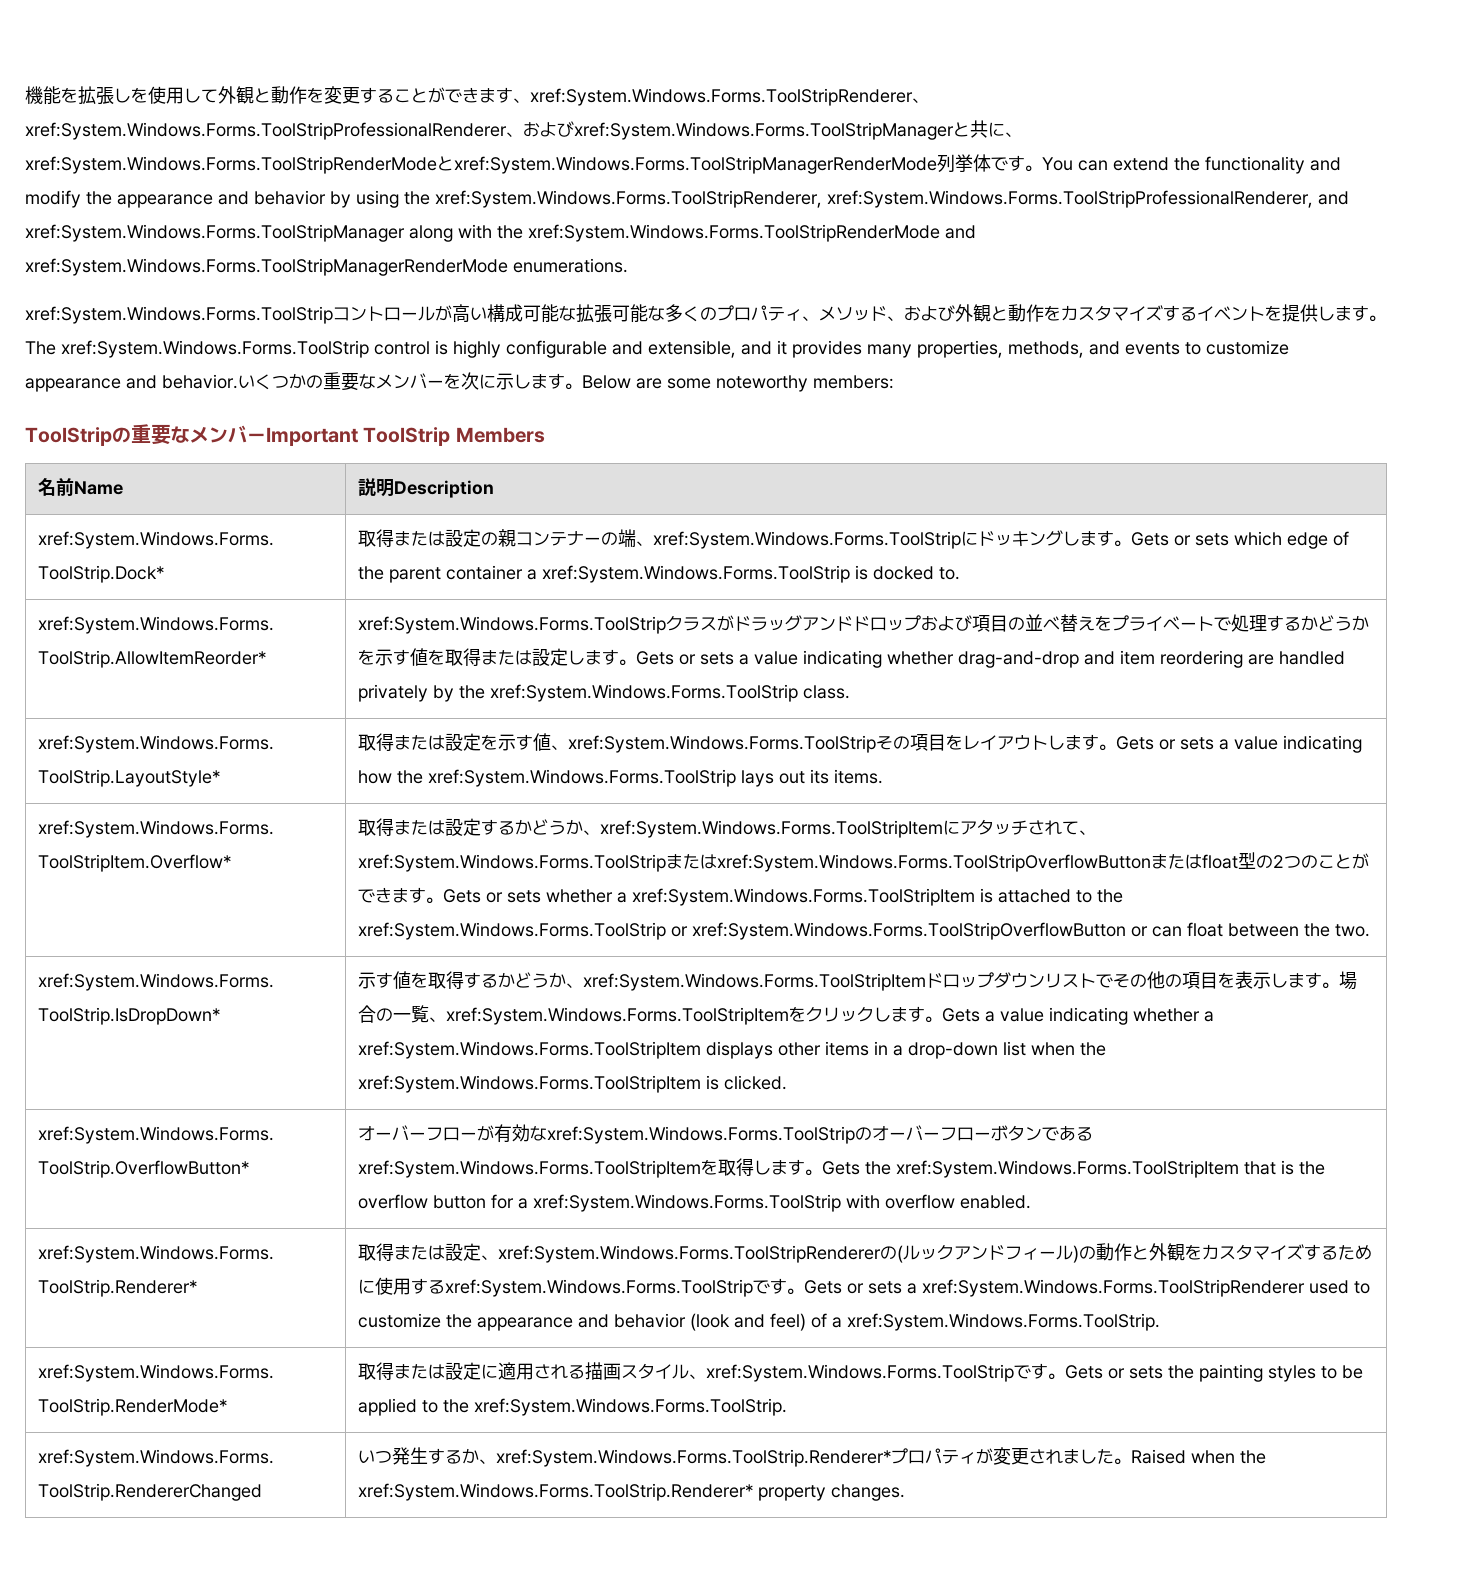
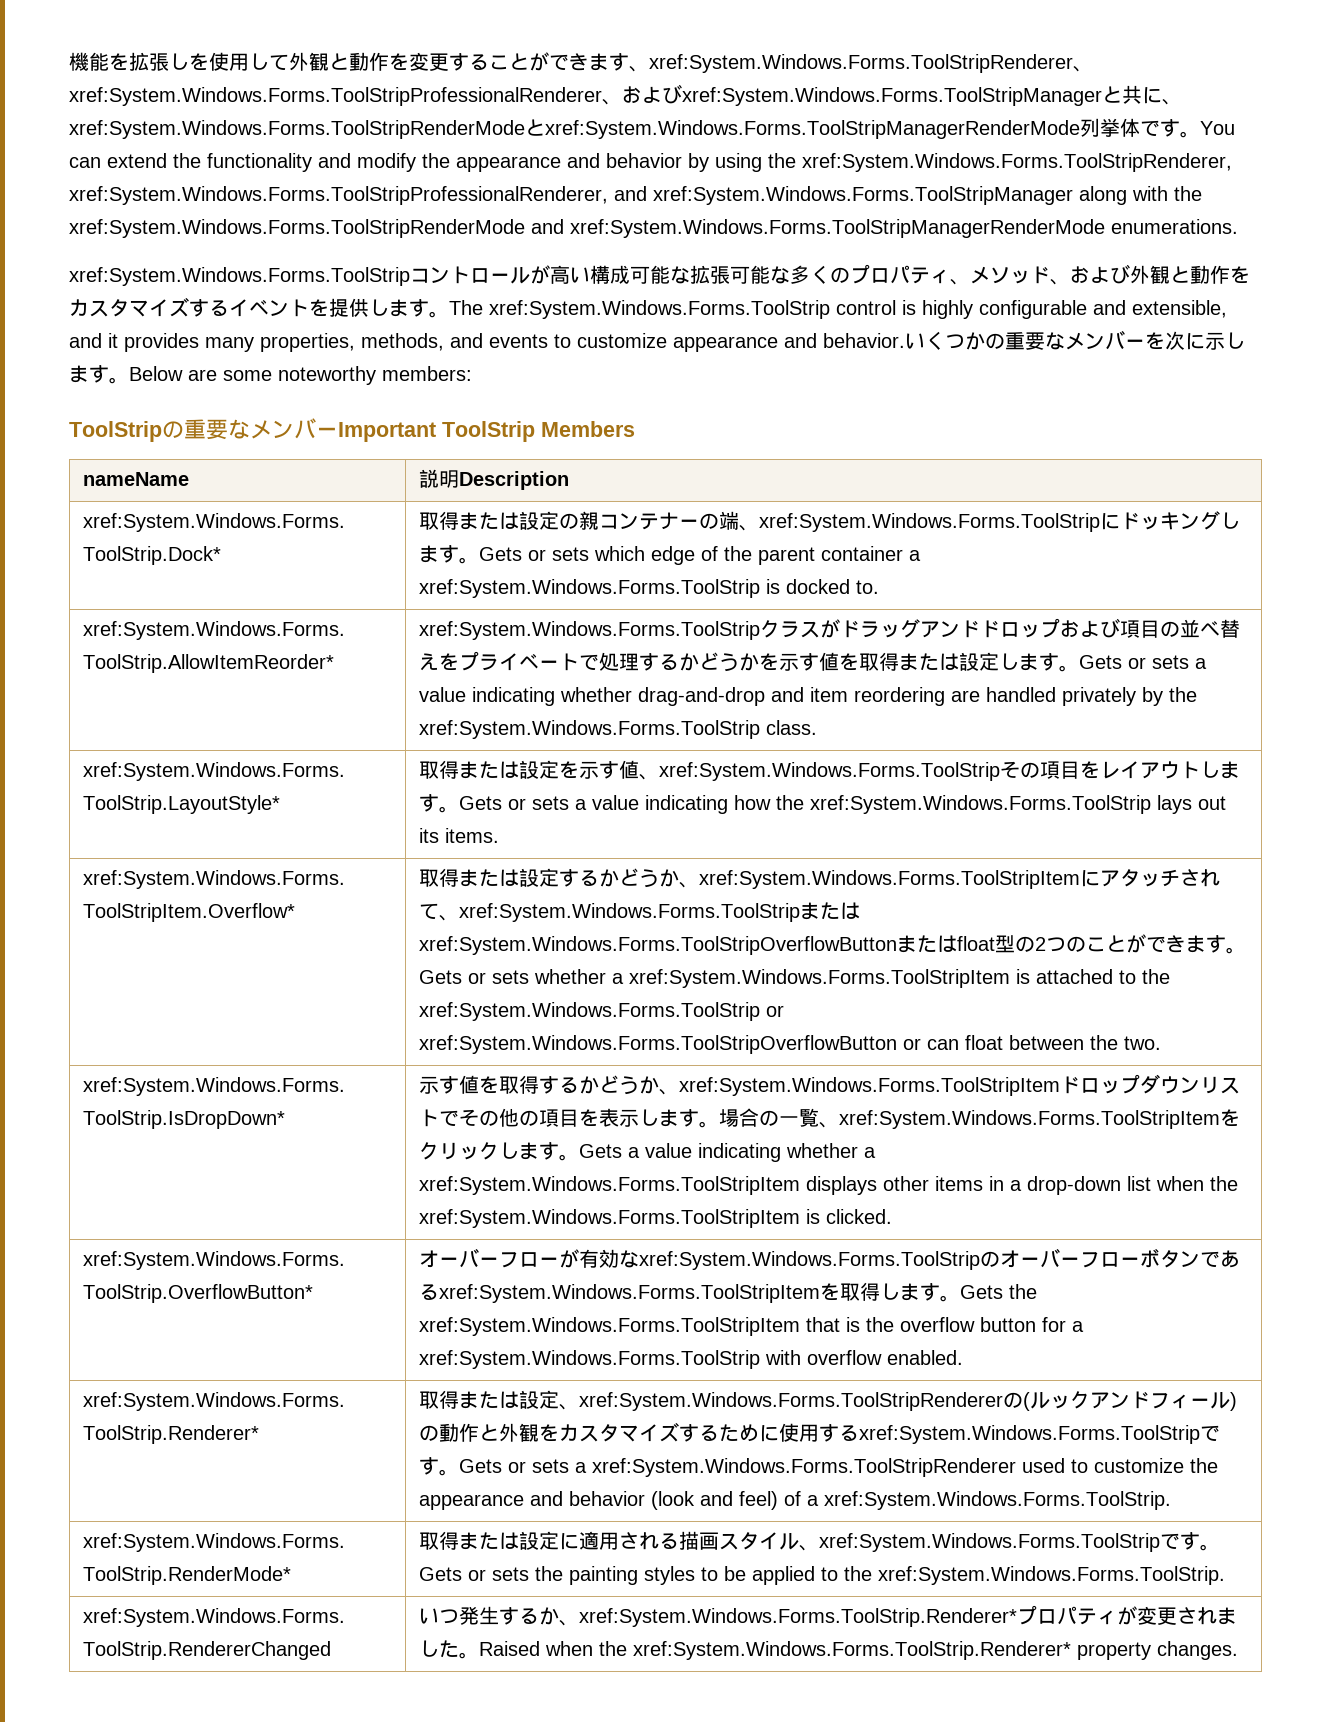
- 名前Name | 説明Description
+ nameName | 説明Description

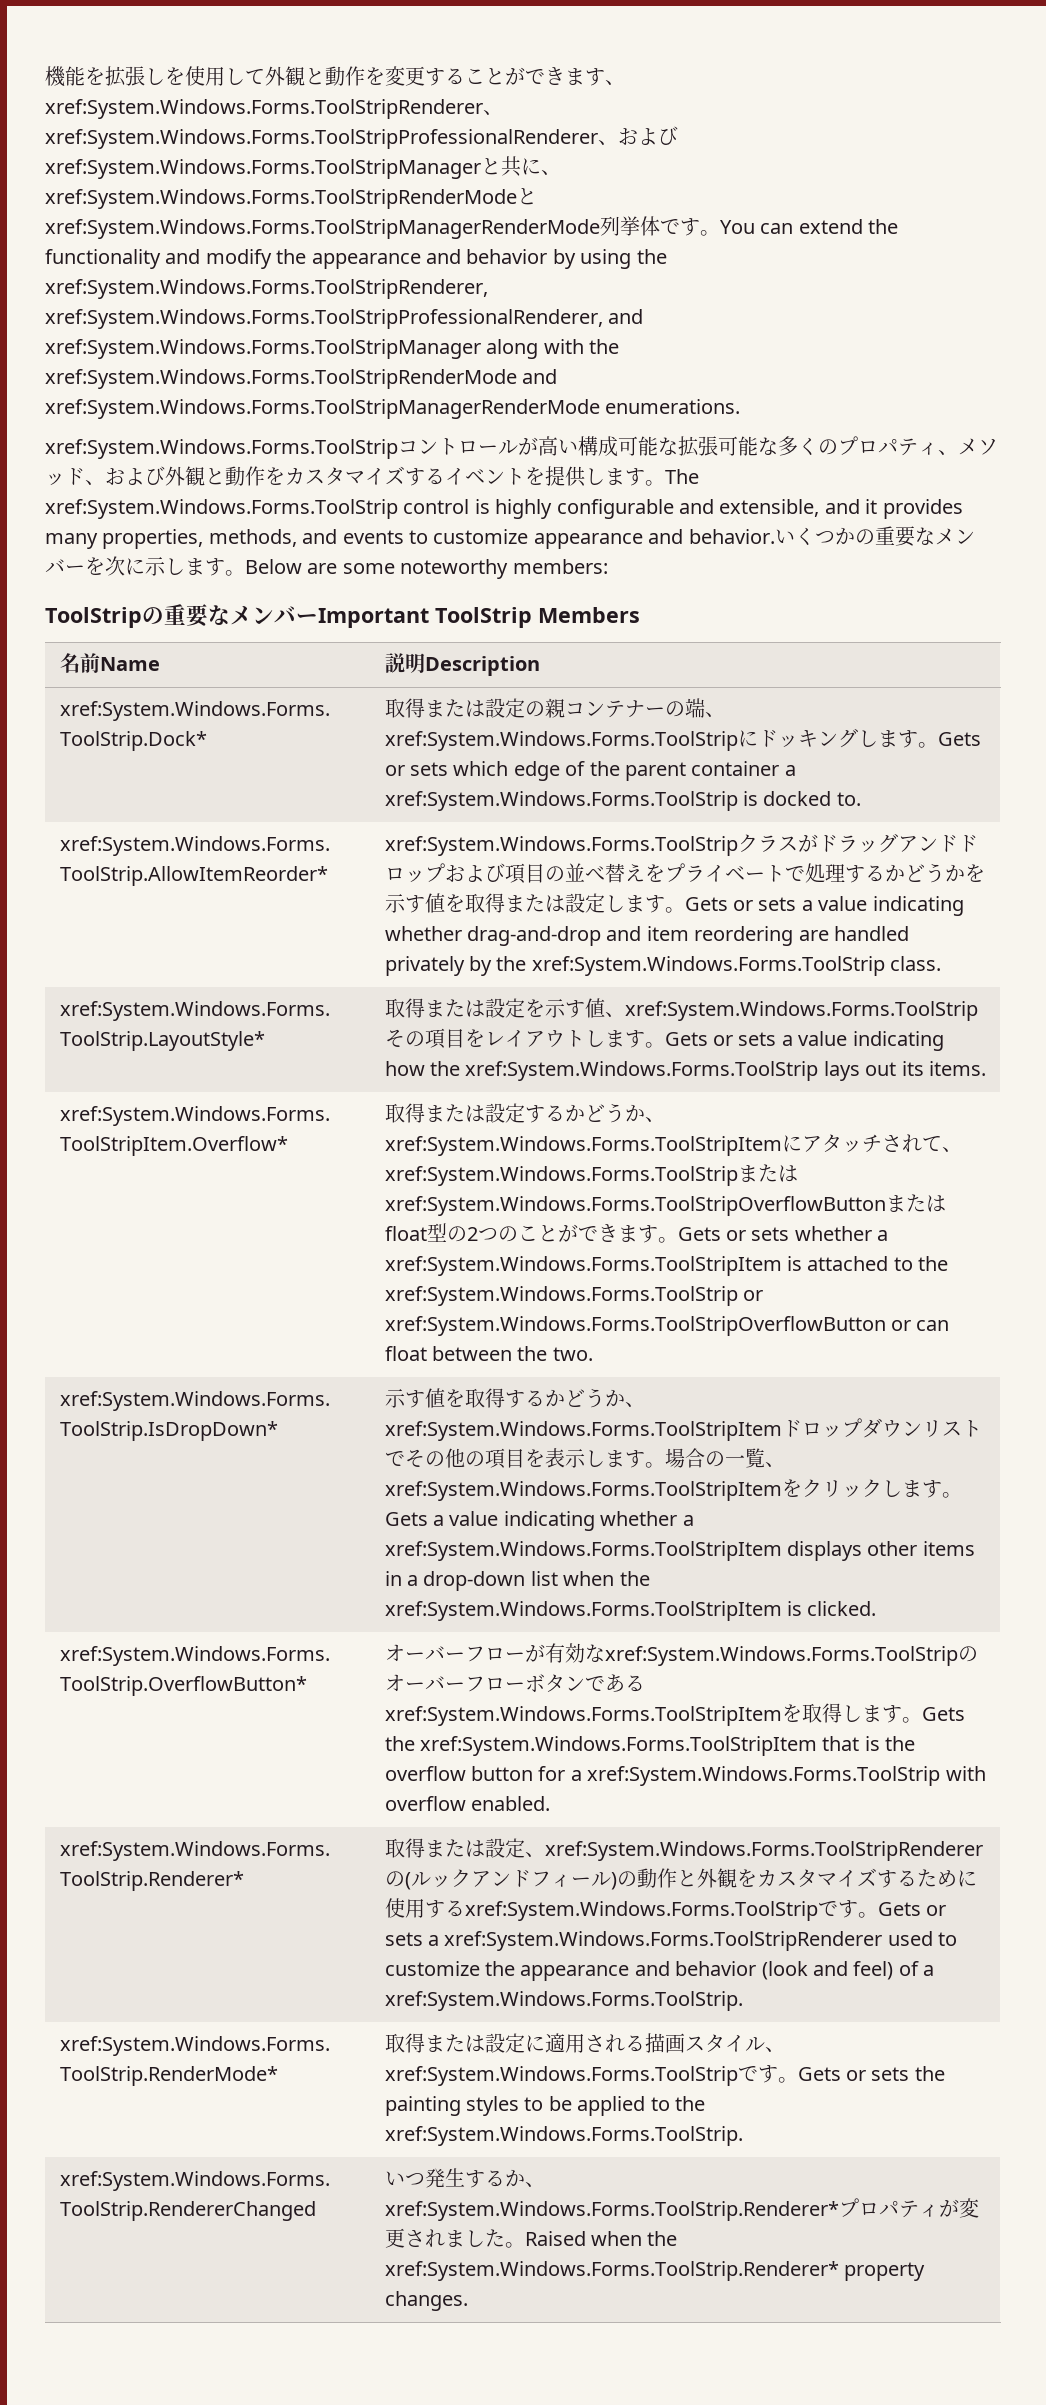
- nameName | 説明Description
+ 名前Name | 説明Description

